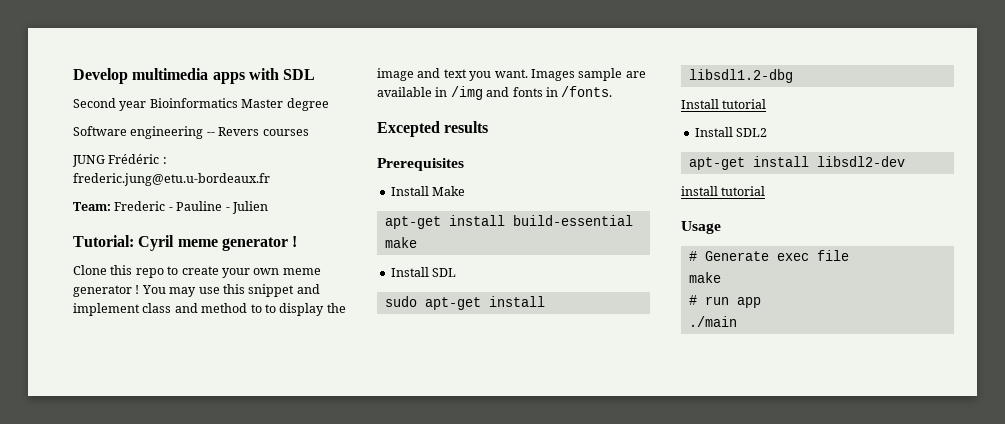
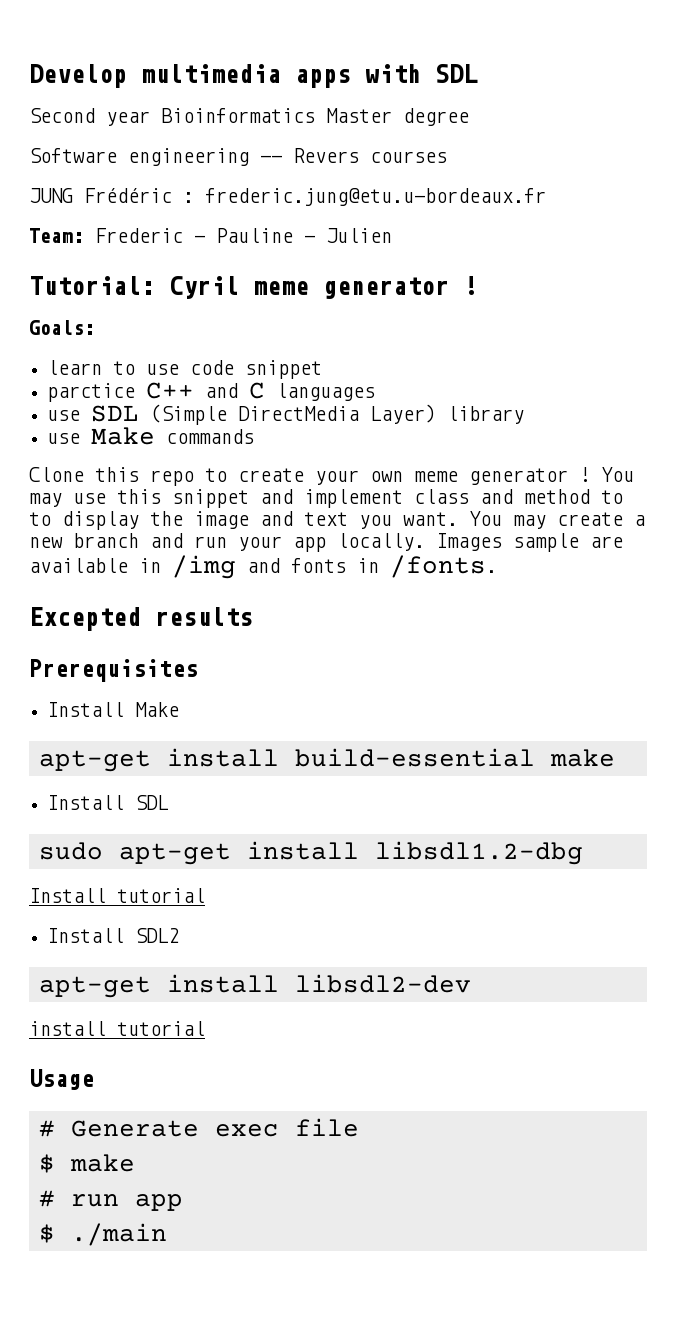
+ Goals:
+ learn to use code snippet
+ parctice C++ and C languages
+ use SDL (Simple DirectMedia Layer) library
+ use Make commands
+ You may create a new branch and run your app locally.
  # Generate exec file
- make
+ $ make
- ./main
+ $ ./main

